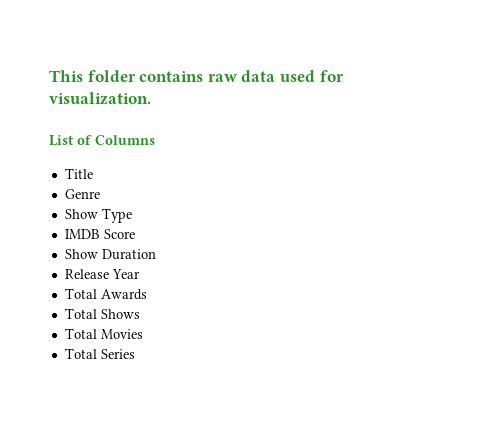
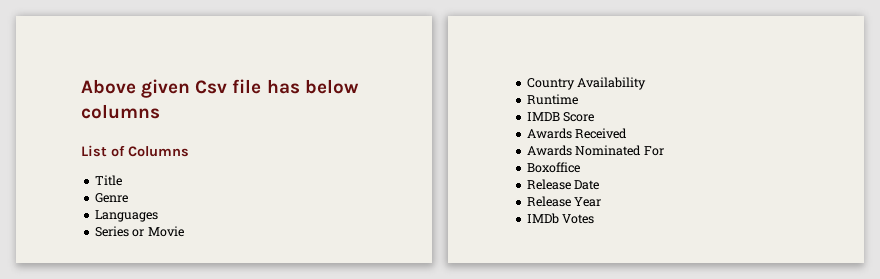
- This folder contains raw data used for visualization.
+ Above given Csv file has below columns
- Show Type
+ Languages
+ Series or Movie
+ Country Availability
+ Runtime
  IMDB Score
- Show Duration
+ Awards Received
+ Awards Nominated For
+ Boxoffice
+ Release Date
  Release Year
- Total Awards
- Total Shows
- Total Movies
- Total Series
+ IMDb Votes

